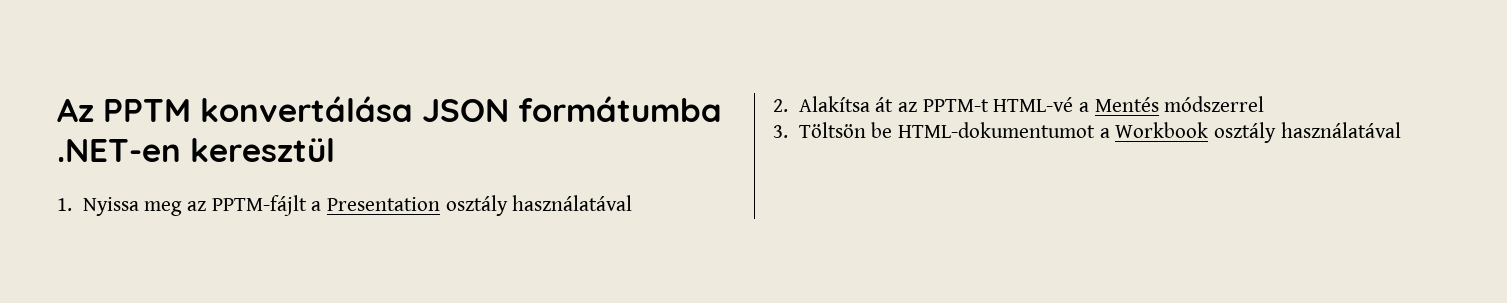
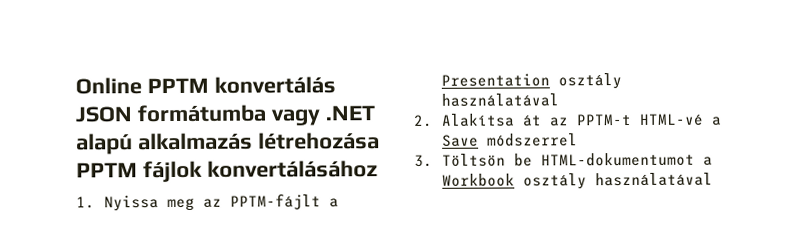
- Az PPTM konvertálása JSON formátumba .NET-en keresztül
+ Online PPTM konvertálás JSON formátumba vagy .NET alapú alkalmazás létrehozása PPTM fájlok konvertálásához
- 2. Alakítsa át az PPTM-t HTML-vé a Mentés módszerrel
+ 2. Alakítsa át az PPTM-t HTML-vé a Save módszerrel

